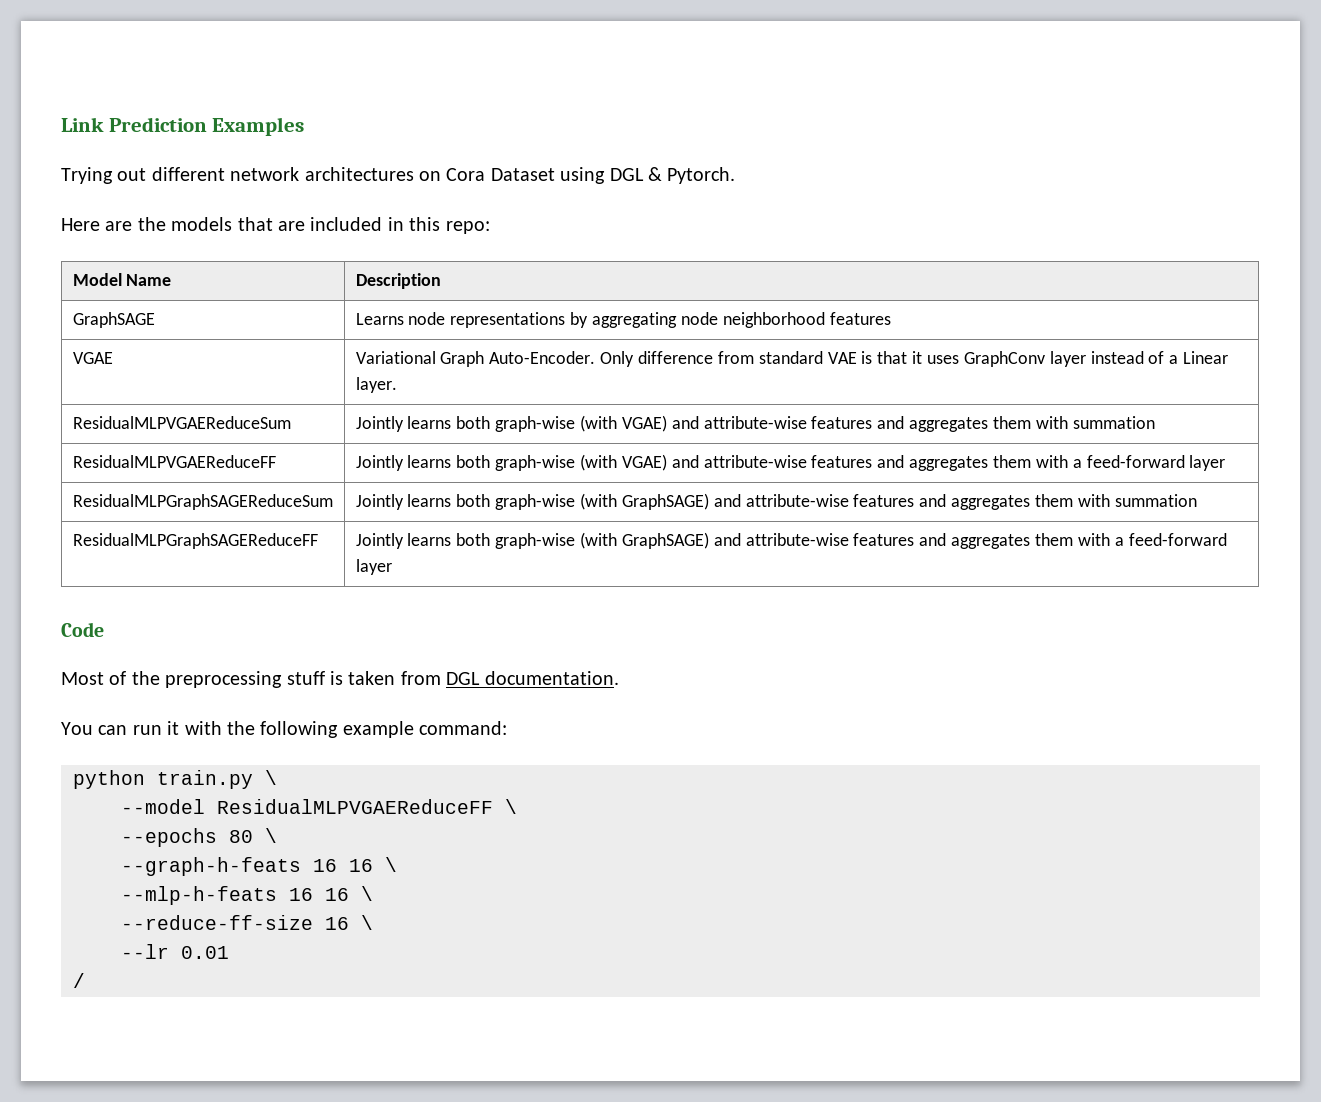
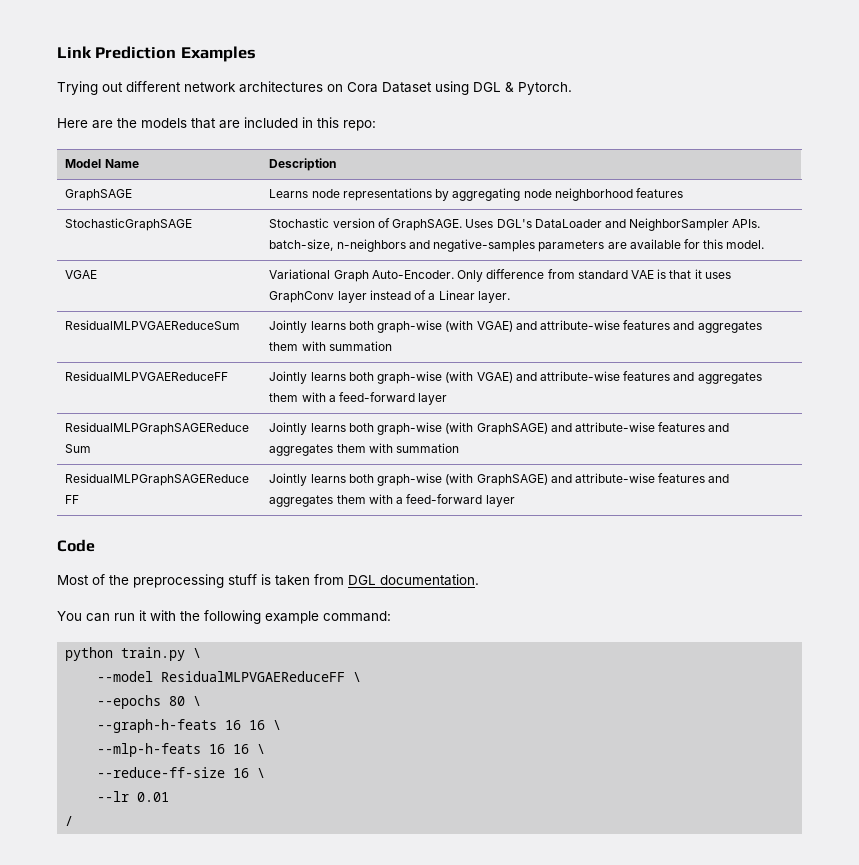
+ StochasticGraphSAGE | Stochastic version of GraphSAGE. Uses DGL's DataLoader and NeighborSampler APIs. batch-size, n-neighbors and negative-samples parameters are available for this model.

